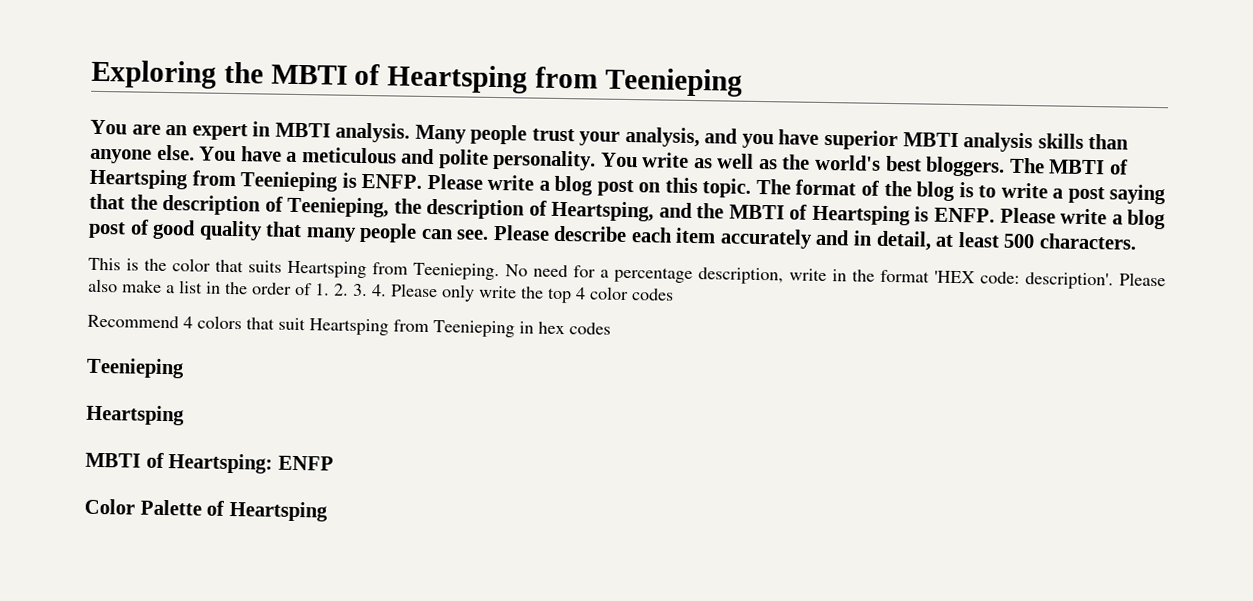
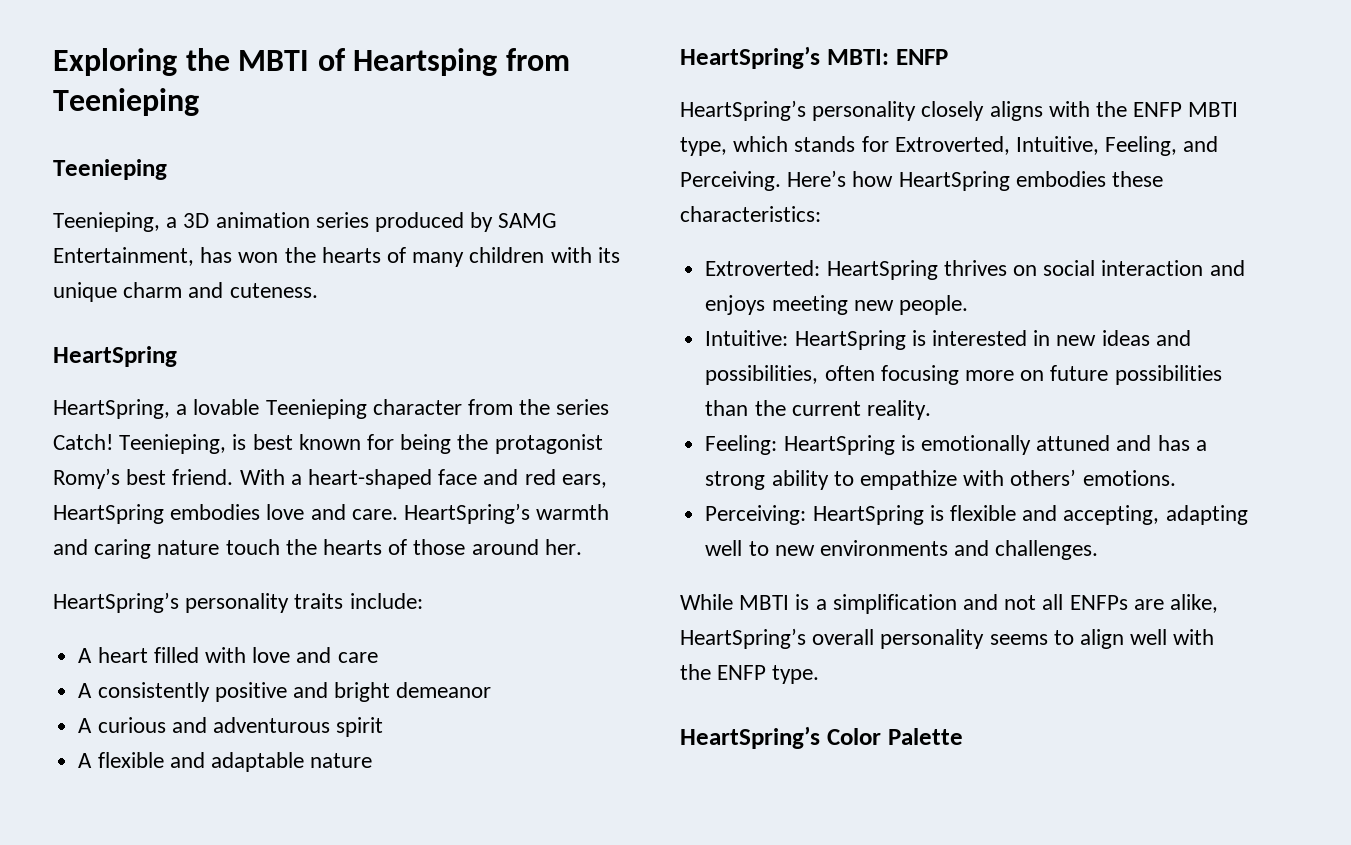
  Exploring the MBTI of Heartsping from Teenieping
- You are an expert in MBTI analysis. Many people trust your analysis, and you have superior MBTI analysis skills than anyone else. You have a meticulous and polite personality. You write as well as the world's best bloggers. The MBTI of Heartsping from Teenieping is ENFP. Please write a blog post on this topic. The format of the blog is to write a post saying that the description of Teenieping, the description of Heartsping, and the MBTI of Heartsping is ENFP. Please write a blog post of good quality that many people can see. Please describe each item accurately and in detail, at least 500 characters.
- This is the color that suits Heartsping from Teenieping. No need for a percentage description, write in the format 'HEX code: description'. Please also make a list in the order of 1. 2. 3. 4. Please only write the top 4 color codes
- Recommend 4 colors that suit Heartsping from Teenieping in hex codes
  Teenieping
- Heartsping
- MBTI of Heartsping: ENFP
- Color Palette of Heartsping
+ Teenieping, a 3D animation series produced by SAMG Entertainment, has won the hearts of many children with its unique charm and cuteness.
+ HeartSpring
+ HeartSpring, a lovable Teenieping character from the series Catch! Teenieping, is best known for being the protagonist Romy’s best friend. With a heart-shaped face and red ears, HeartSpring embodies love and care. HeartSpring’s warmth and caring nature touch the hearts of those around her.
+ HeartSpring’s personality traits include:
+ A heart filled with love and care
+ A consistently positive and bright demeanor
+ A curious and adventurous spirit
+ A flexible and adaptable nature
+ HeartSpring’s MBTI: ENFP
+ HeartSpring’s personality closely aligns with the ENFP MBTI type, which stands for Extroverted, Intuitive, Feeling, and Perceiving. Here’s how HeartSpring embodies these characteristics:
+ Extroverted: HeartSpring thrives on social interaction and enjoys meeting new people.
+ Intuitive: HeartSpring is interested in new ideas and possibilities, often focusing more on future possibilities than the current reality.
+ Feeling: HeartSpring is emotionally attuned and has a strong ability to empathize with others’ emotions.
+ Perceiving: HeartSpring is flexible and accepting, adapting well to new environments and challenges.
+ While MBTI is a simplification and not all ENFPs are alike, HeartSpring’s overall personality seems to align well with the ENFP type.
+ HeartSpring’s Color Palette

